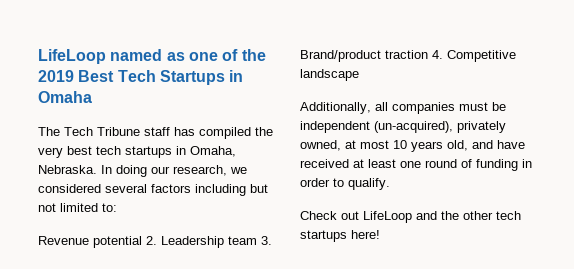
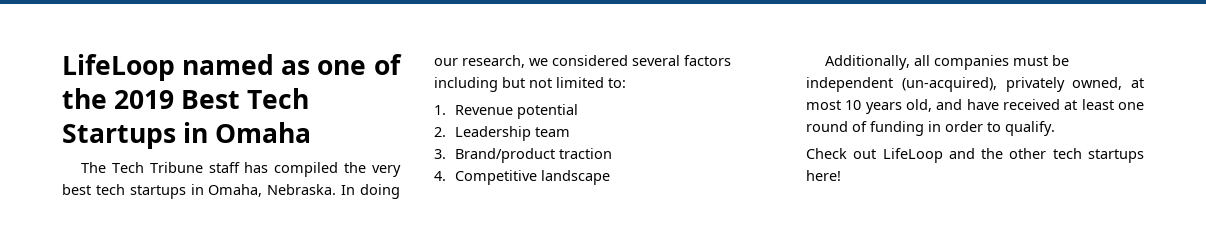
- Revenue potential 2. Leadership team 3. Brand/product traction 4. Competitive landscape
+ 1. Revenue potential
+ 2. Leadership team
+ 3. Brand/product traction
+ 4. Competitive landscape

